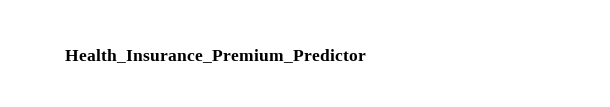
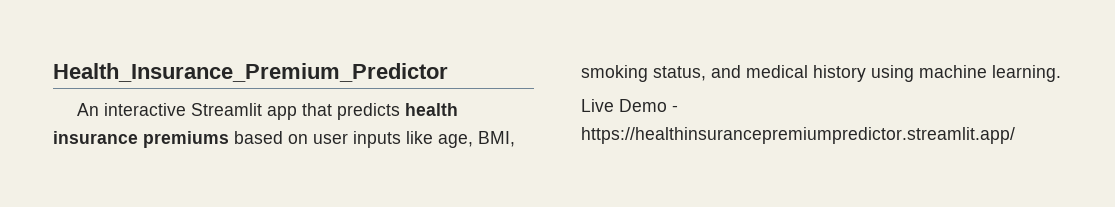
+ An interactive Streamlit app that predicts health insurance premiums based on user inputs like age, BMI, smoking status, and medical history using machine learning.
+ Live Demo - https://healthinsurancepremiumpredictor.streamlit.app/

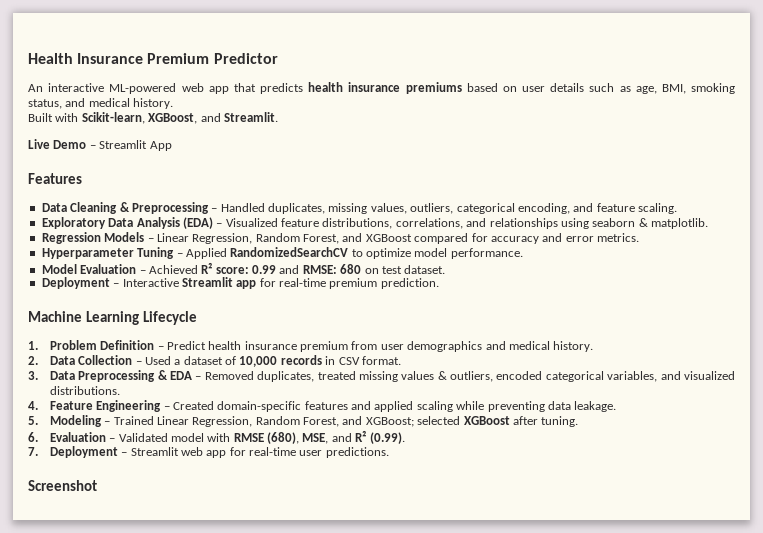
- Health_Insurance_Premium_Predictor
+ Health Insurance Premium Predictor
- An interactive Streamlit app that predicts health insurance premiums based on user inputs like age, BMI, smoking status, and medical history using machine learning.
- Live Demo - https://healthinsurancepremiumpredictor.streamlit.app/
+ An interactive ML-powered web app that predicts health insurance premiums based on user details such as age, BMI, smoking status, and medical history.
+ Built with Scikit-learn, XGBoost, and Streamlit.
+ Live Demo – Streamlit App
+ Features
+ Data Cleaning & Preprocessing – Handled duplicates, missing values, outliers, categorical encoding, and feature scaling.
+ Exploratory Data Analysis (EDA) – Visualized feature distributions, correlations, and relationships using seaborn & matplotlib.
+ Regression Models – Linear Regression, Random Forest, and XGBoost compared for accuracy and error metrics.
+ Hyperparameter Tuning – Applied RandomizedSearchCV to optimize model performance.
+ Model Evaluation – Achieved R² score: 0.99 and RMSE: 680 on test dataset.
+ Deployment – Interactive Streamlit app for real-time premium prediction.
+ Machine Learning Lifecycle
+ 1. Problem Definition – Predict health insurance premium from user demographics and medical history.
+ 2. Data Collection – Used a dataset of 10,000 records in CSV format.
+ 3. Data Preprocessing & EDA – Removed duplicates, treated missing values & outliers, encoded categorical variables, and visualized distributions.
+ 4. Feature Engineering – Created domain-specific features and applied scaling while preventing data leakage.
+ 5. Modeling – Trained Linear Regression, Random Forest, and XGBoost; selected XGBoost after tuning.
+ 6. Evaluation – Validated model with RMSE (680), MSE, and R² (0.99).
+ 7. Deployment – Streamlit web app for real-time user predictions.
+ Screenshot

